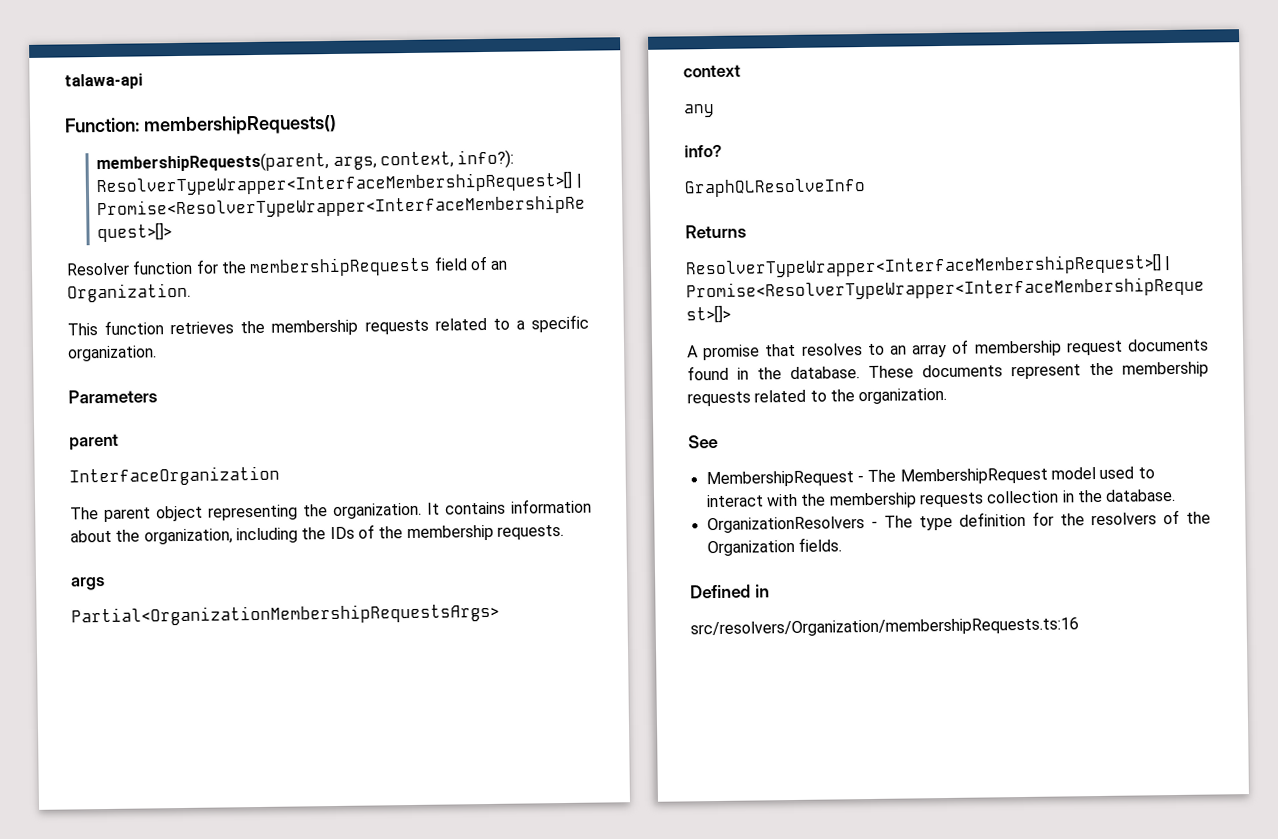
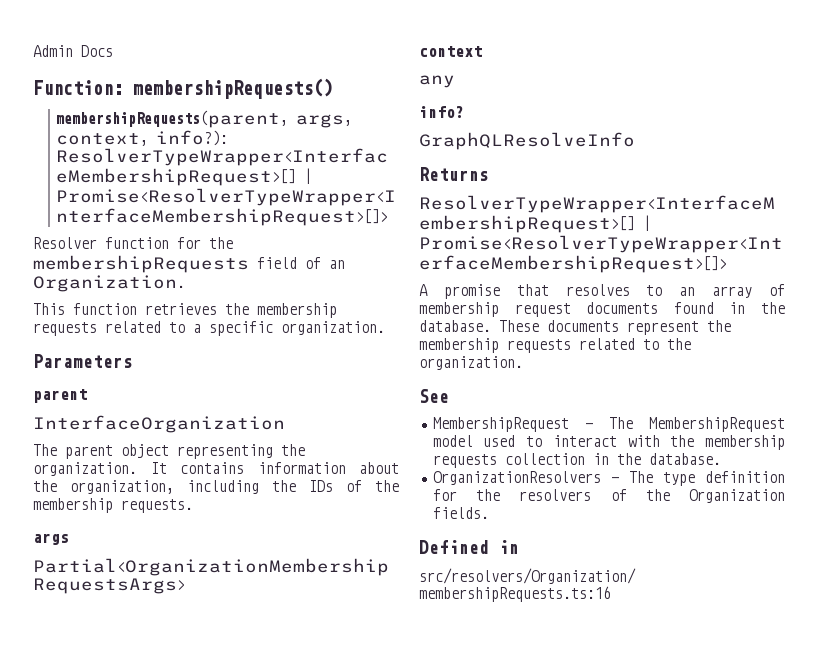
- talawa-api
+ Admin Docs

